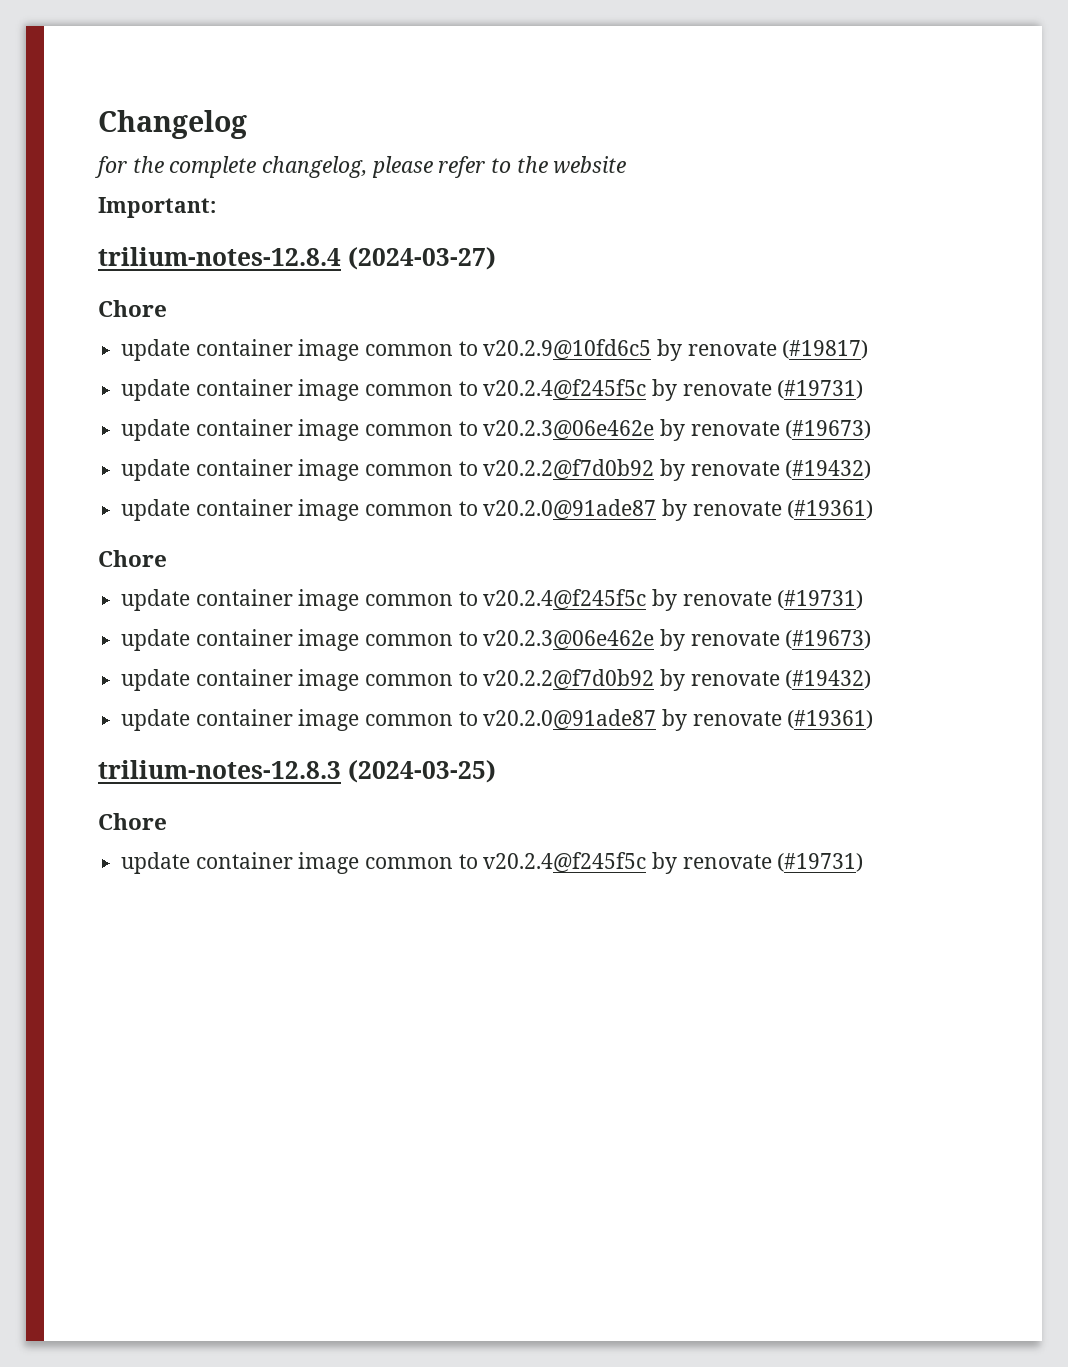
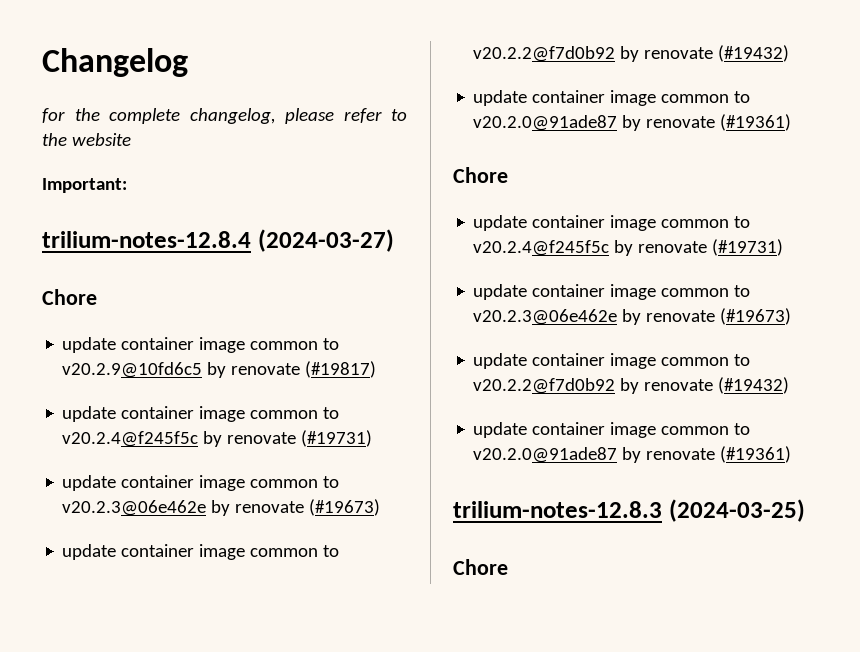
  trilium-notes-12.8.3 (2024-03-25)
  Chore
- update container image common to v20.2.4@f245f5c by renovate (#19731)

